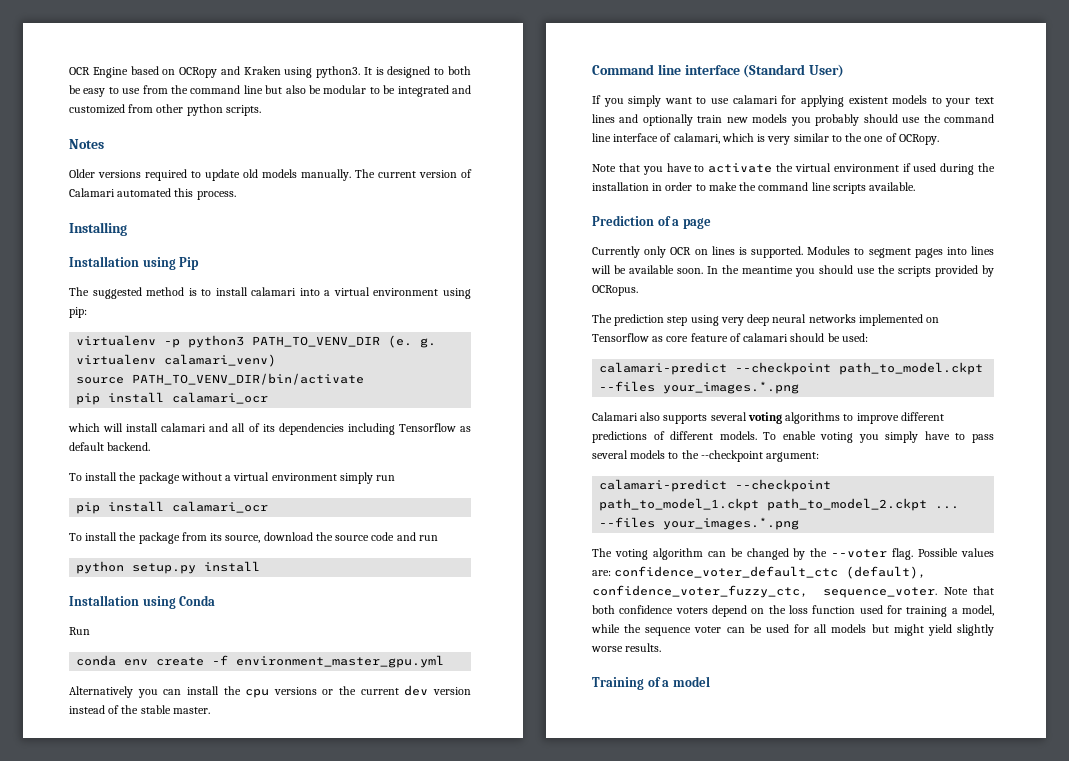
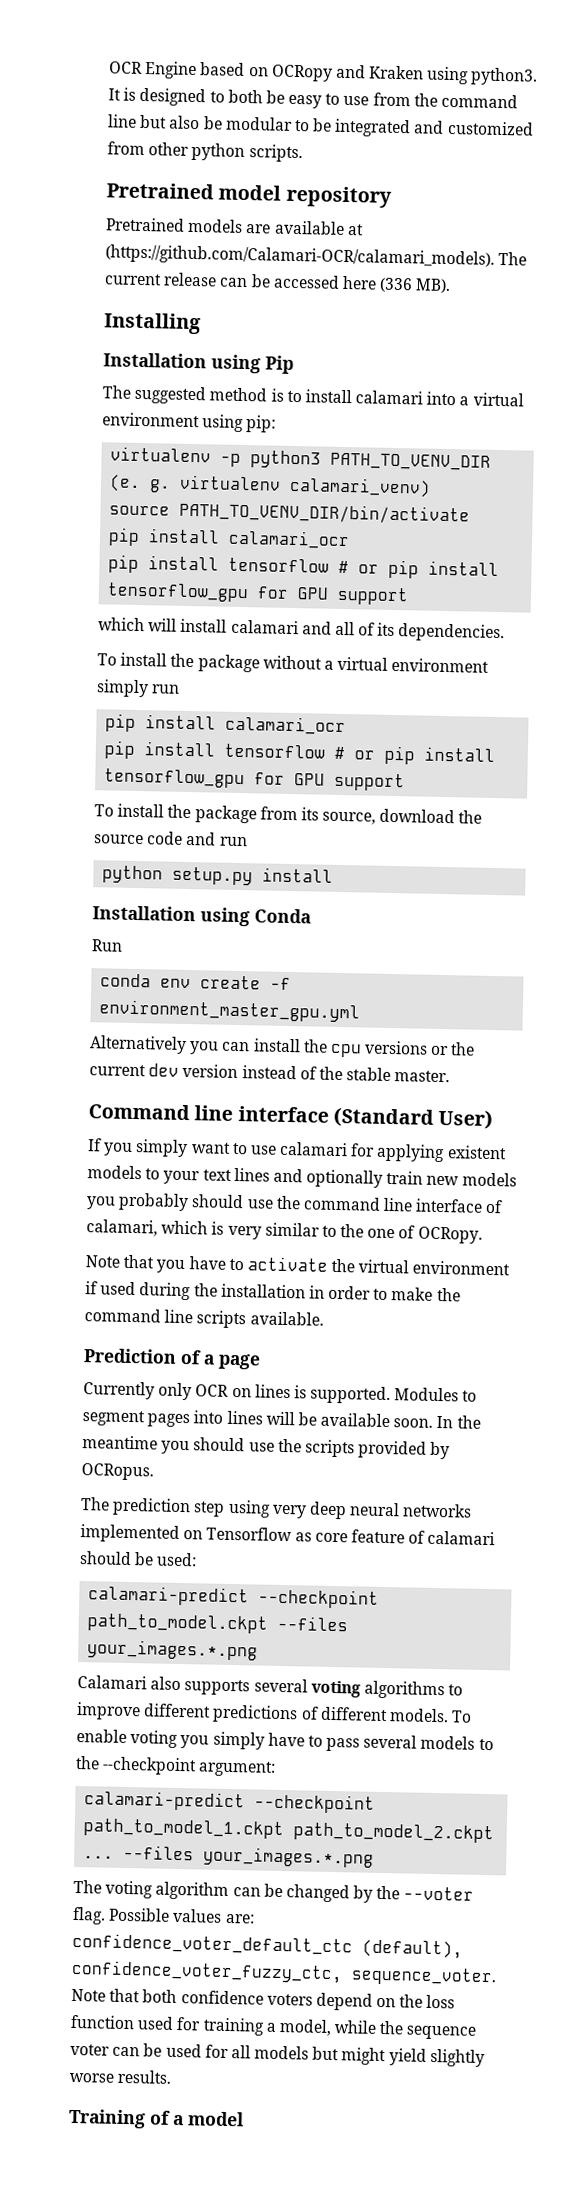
- Notes
- Older versions required to update old models manually. The current version of Calamari automated this process.
+ Pretrained model repository
+ Pretrained models are available at (https://github.com/Calamari-OCR/calamari_models). The current release can be accessed here (336 MB).
  source PATH_TO_VENV_DIR/bin/activate
  pip install calamari_ocr
+ pip install tensorflow # or pip install tensorflow_gpu for GPU support
- which will install calamari and all of its dependencies including Tensorflow as default backend.
+ which will install calamari and all of its dependencies.
  To install the package without a virtual environment simply run
  pip install calamari_ocr
+ pip install tensorflow # or pip install tensorflow_gpu for GPU support

